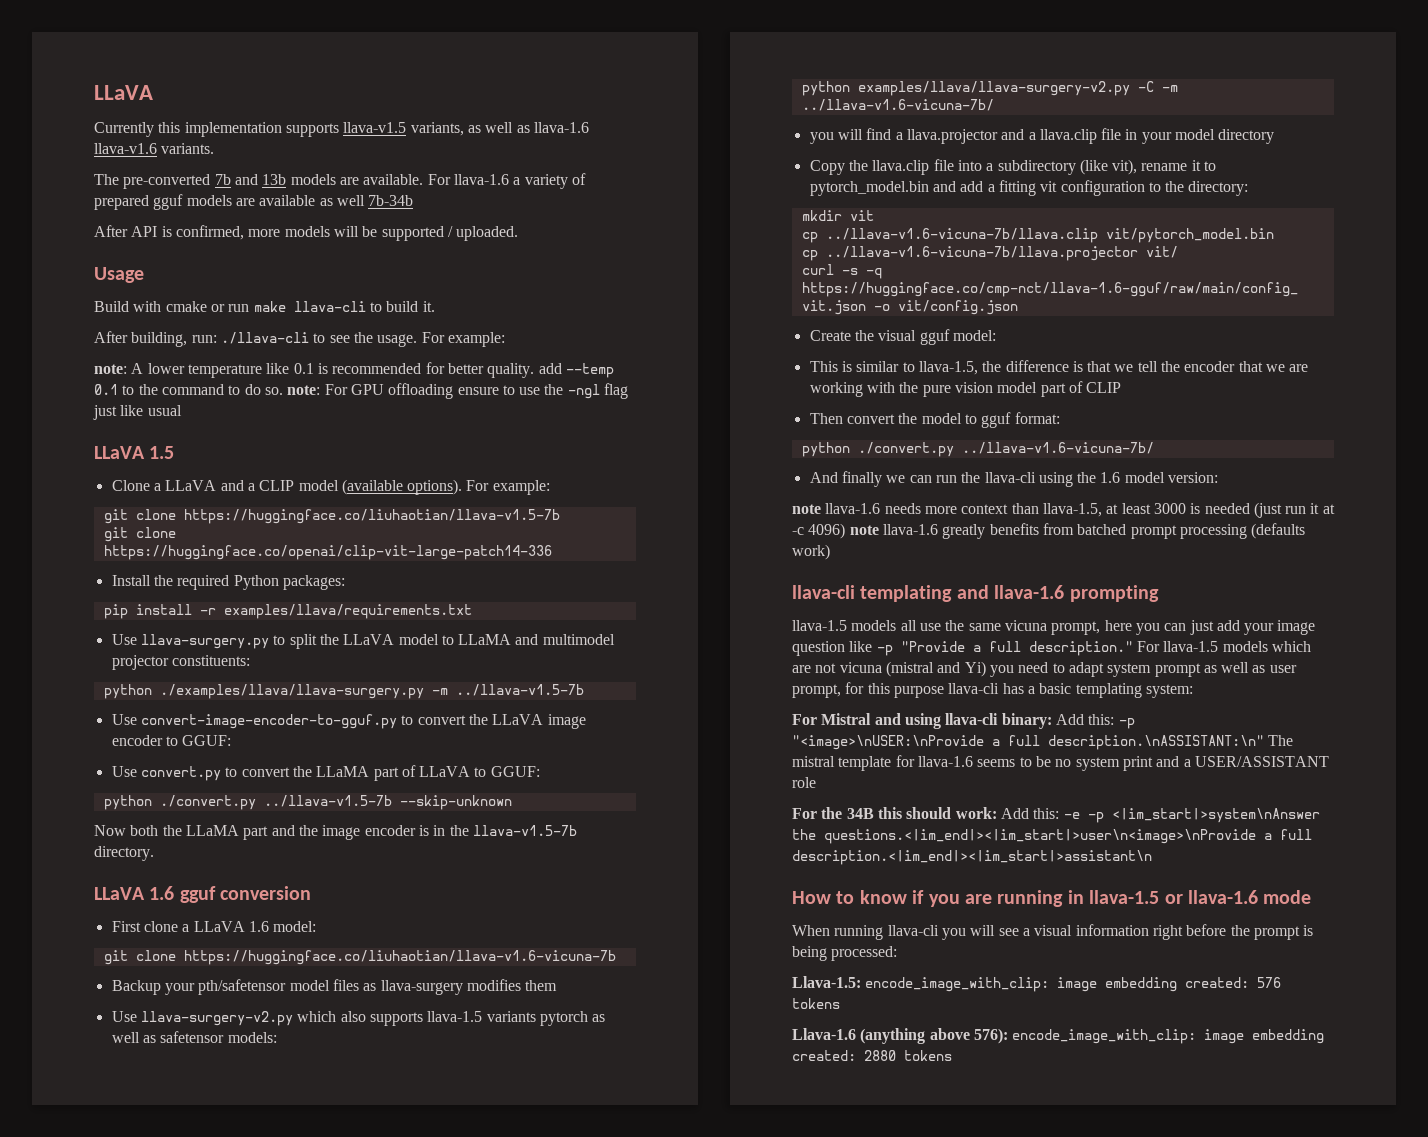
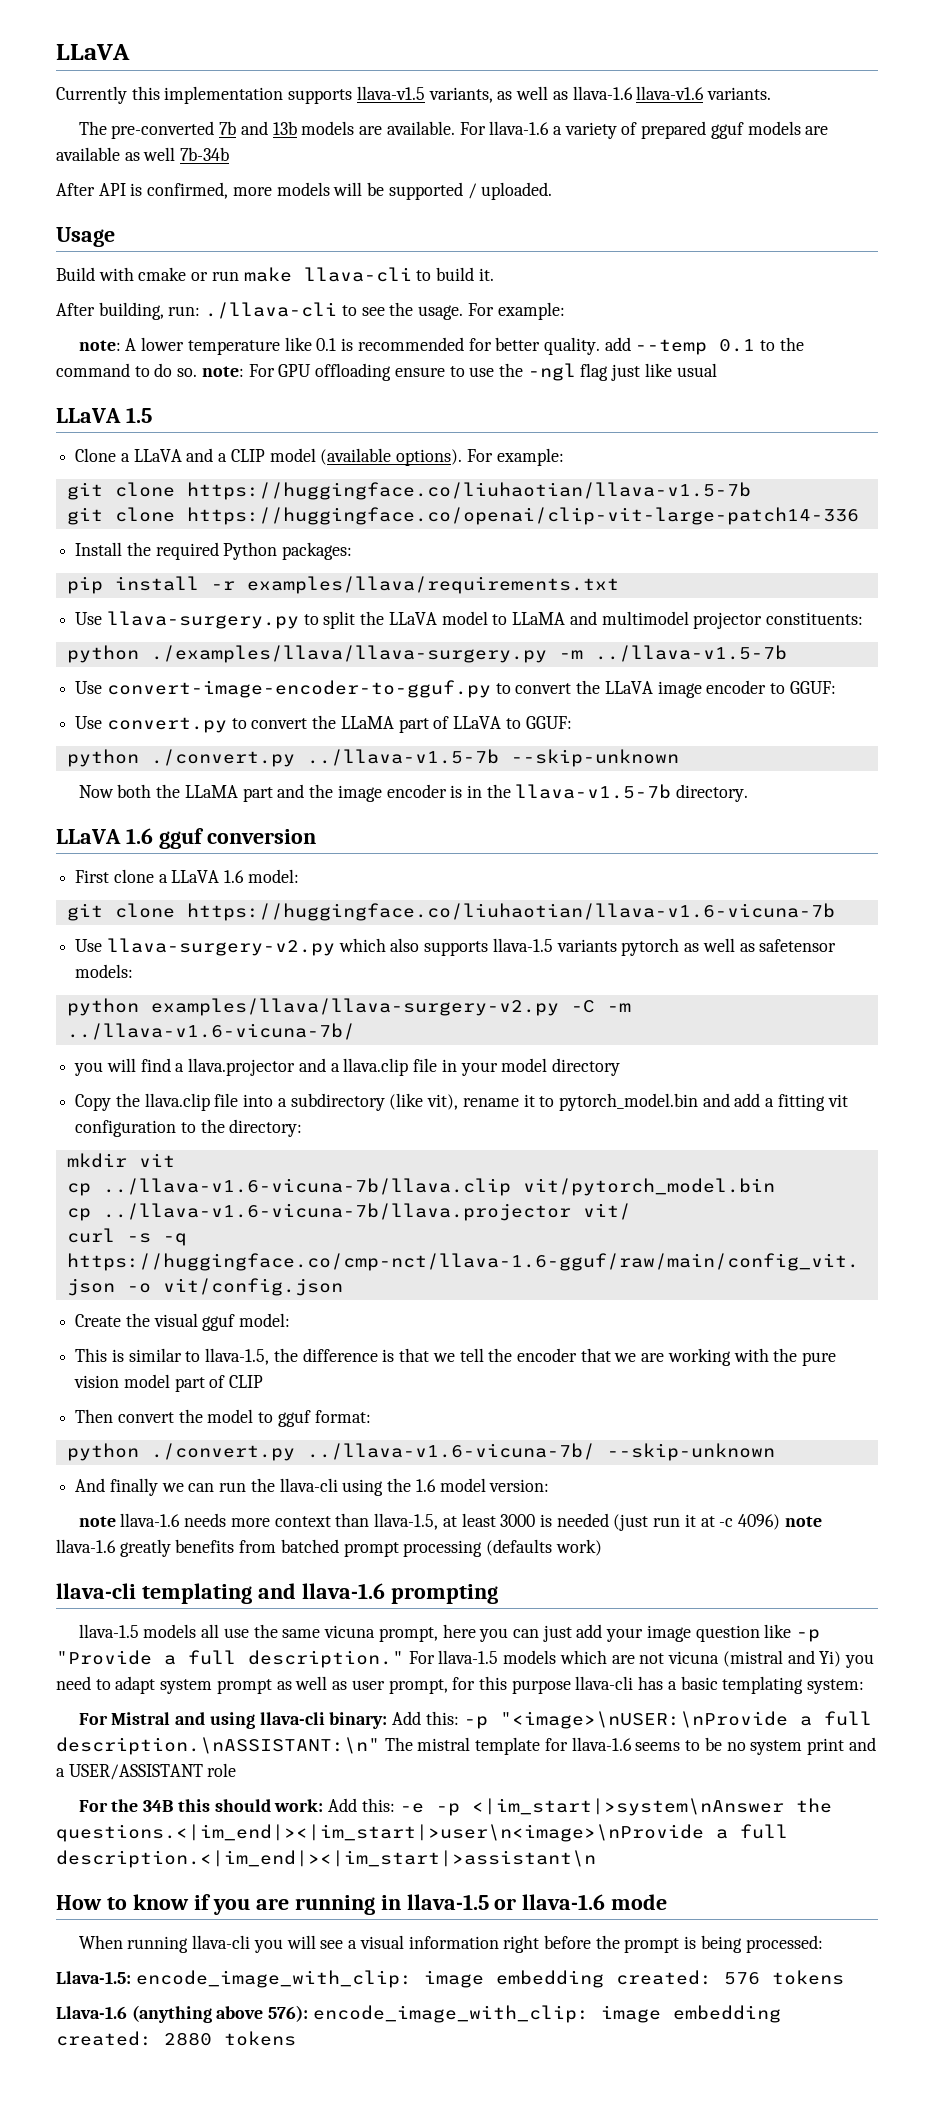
- Backup your pth/safetensor model files as llava-surgery modifies them
- python ./convert.py ../llava-v1.6-vicuna-7b/
+ python ./convert.py ../llava-v1.6-vicuna-7b/ --skip-unknown

